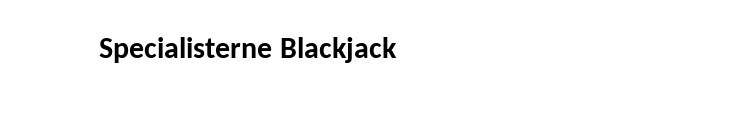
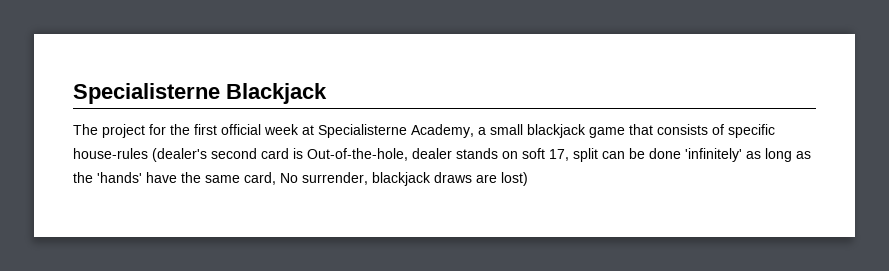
+ The project for the first official week at Specialisterne Academy, a small blackjack game that consists of specific house-rules (dealer's second card is Out-of-the-hole, dealer stands on soft 17, split can be done 'infinitely' as long as the 'hands' have the same card, No surrender, blackjack draws are lost)

